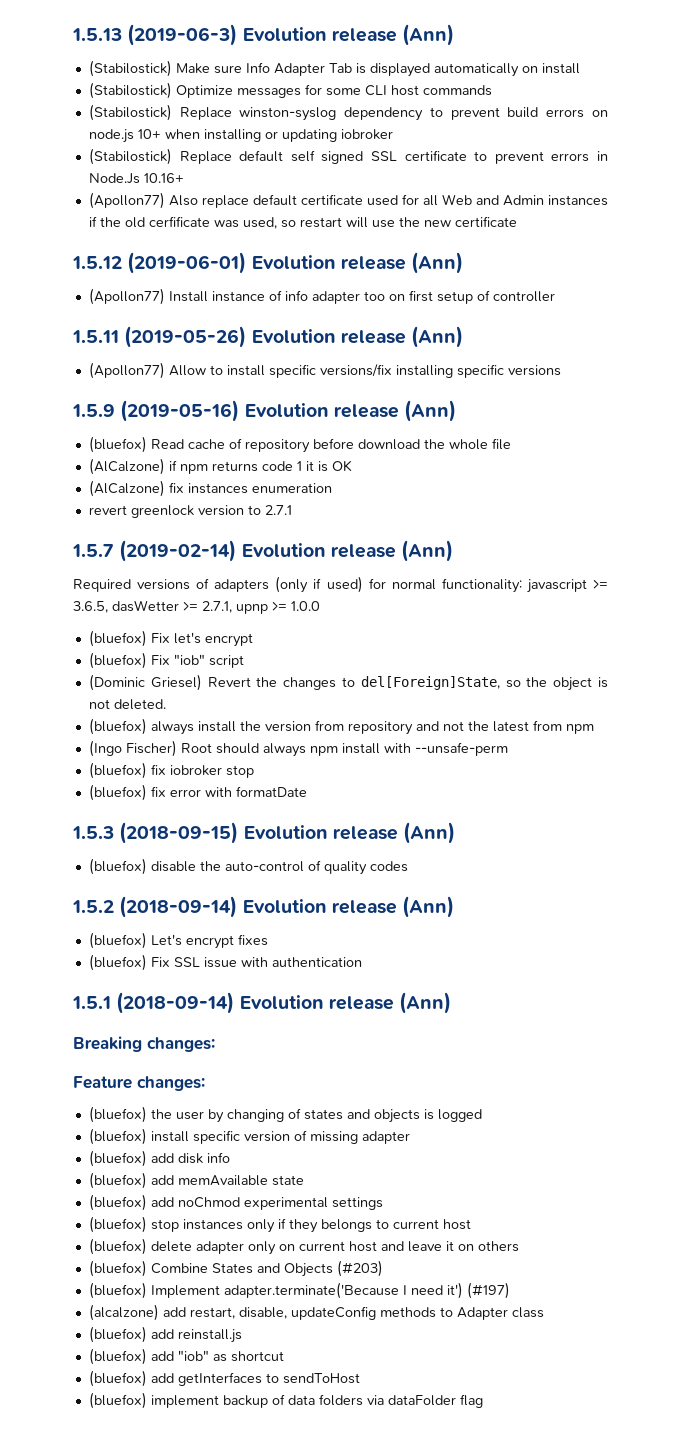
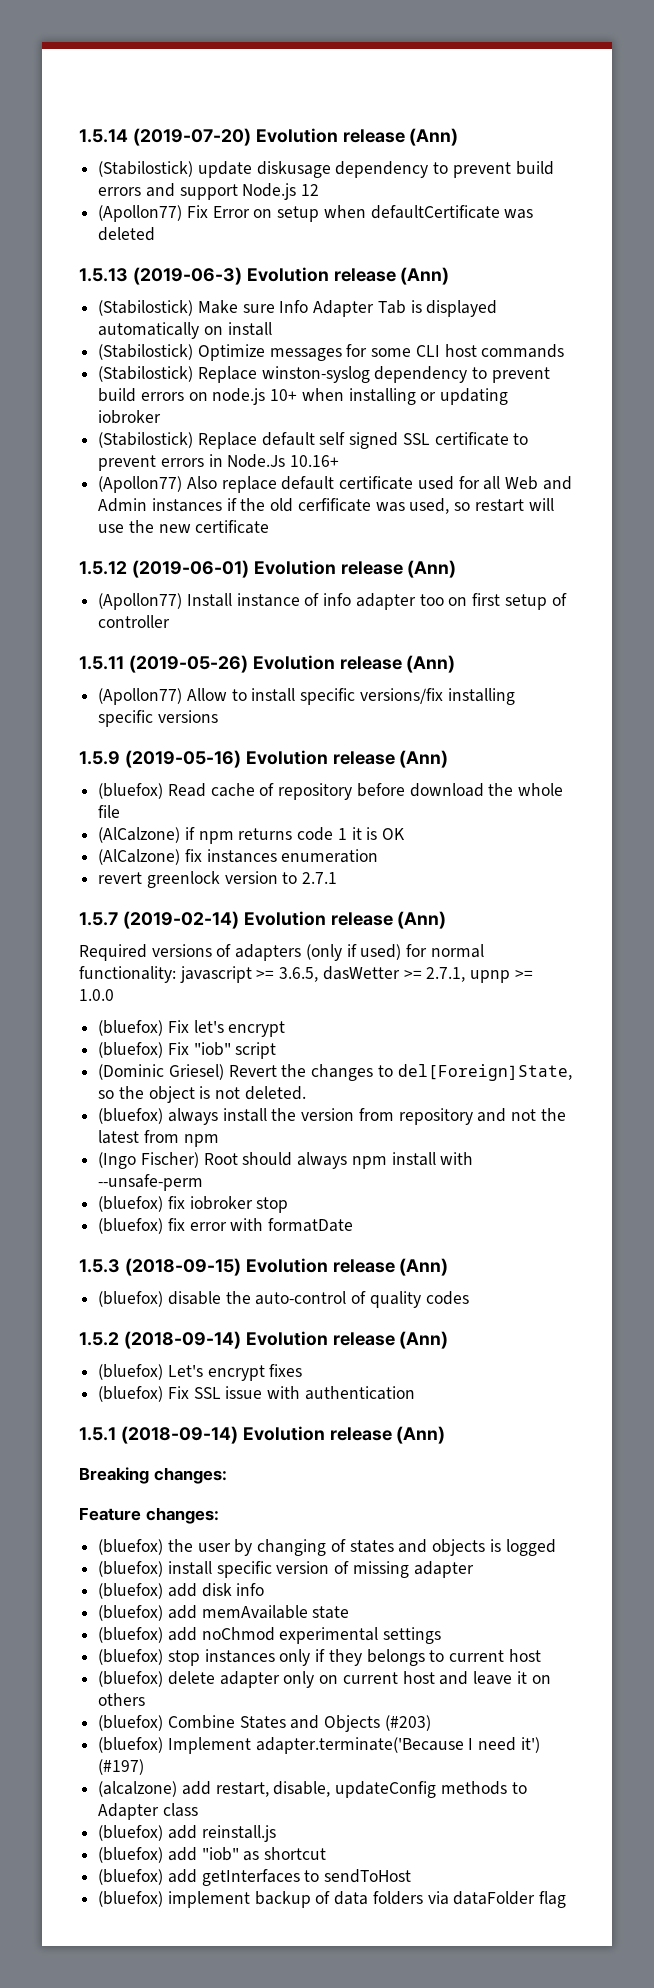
+ 1.5.14 (2019-07-20) Evolution release (Ann)
+ (Stabilostick) update diskusage dependency to prevent build errors and support Node.js 12
+ (Apollon77) Fix Error on setup when defaultCertificate was deleted

